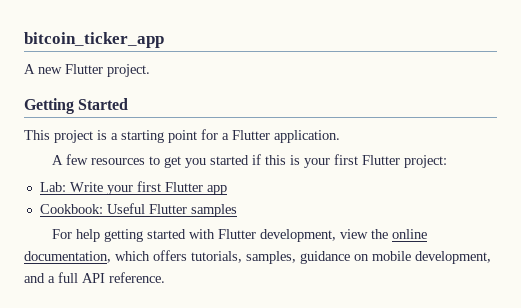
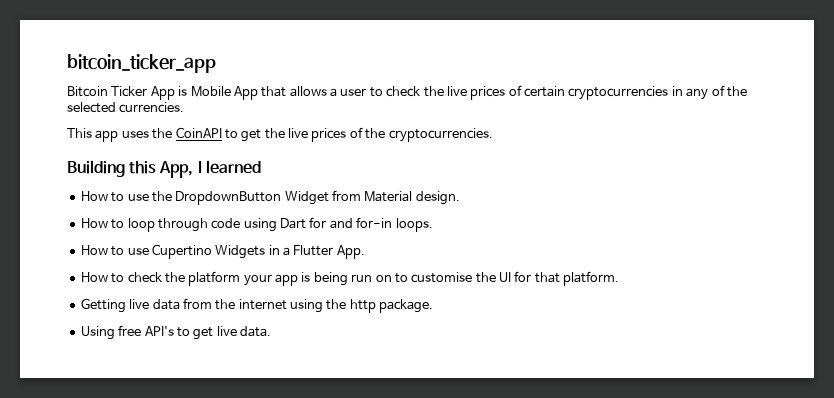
- A new Flutter project.
- Getting Started
- This project is a starting point for a Flutter application.
- A few resources to get you started if this is your first Flutter project:
- Lab: Write your first Flutter app
- Cookbook: Useful Flutter samples
- For help getting started with Flutter development, view the online documentation, which offers tutorials, samples, guidance on mobile development, and a full API reference.
+ Bitcoin Ticker App is Mobile App that allows a user to check the live prices of certain cryptocurrencies in any of the selected currencies.
+ This app uses the CoinAPI to get the live prices of the cryptocurrencies.
+ Building this App, I learned
+ How to use the DropdownButton Widget from Material design.
+ How to loop through code using Dart for and for-in loops.
+ How to use Cupertino Widgets in a Flutter App.
+ How to check the platform your app is being run on to customise the UI for that platform.
+ Getting live data from the internet using the http package.
+ Using free API's to get live data.

